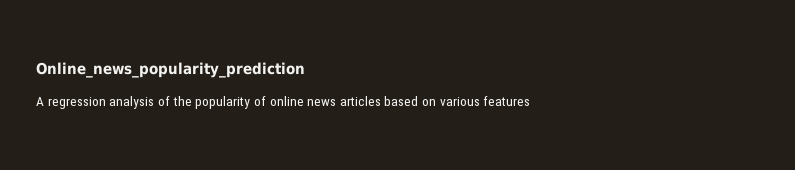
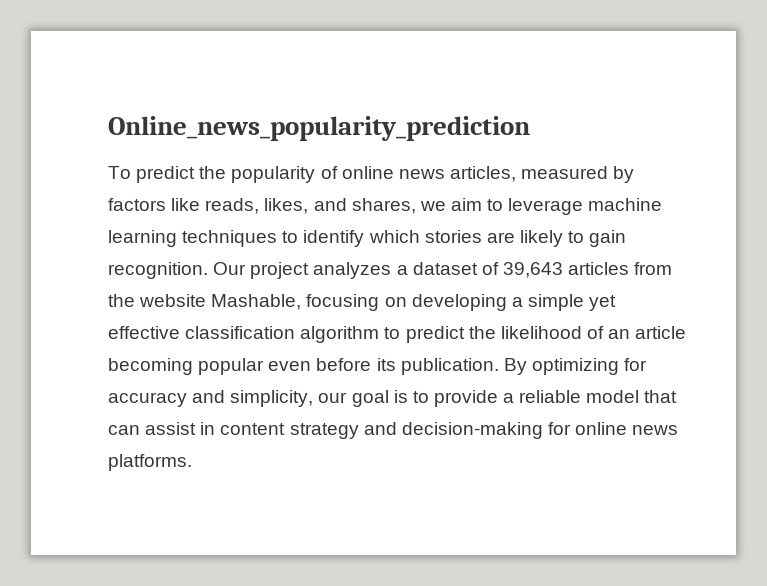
- A regression analysis of the popularity of online news articles based on various features
+ To predict the popularity of online news articles, measured by factors like reads, likes, and shares, we aim to leverage machine learning techniques to identify which stories are likely to gain recognition. Our project analyzes a dataset of 39,643 articles from the website Mashable, focusing on developing a simple yet effective classification algorithm to predict the likelihood of an article becoming popular even before its publication. By optimizing for accuracy and simplicity, our goal is to provide a reliable model that can assist in content strategy and decision-making for online news platforms.

